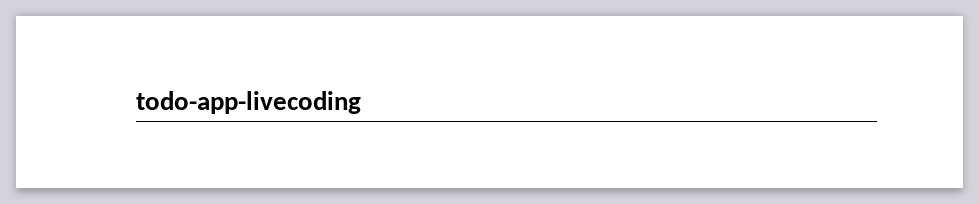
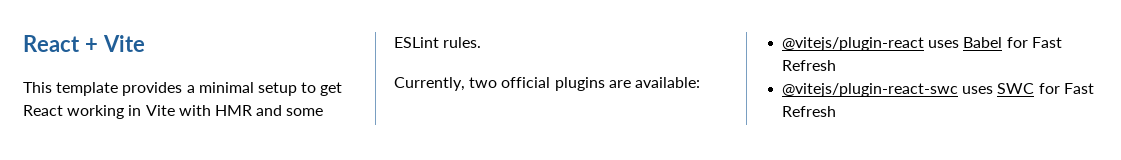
- todo-app-livecoding
+ React + Vite
+ This template provides a minimal setup to get React working in Vite with HMR and some ESLint rules.
+ Currently, two official plugins are available:
+ @vitejs/plugin-react uses Babel for Fast Refresh
+ @vitejs/plugin-react-swc uses SWC for Fast Refresh

